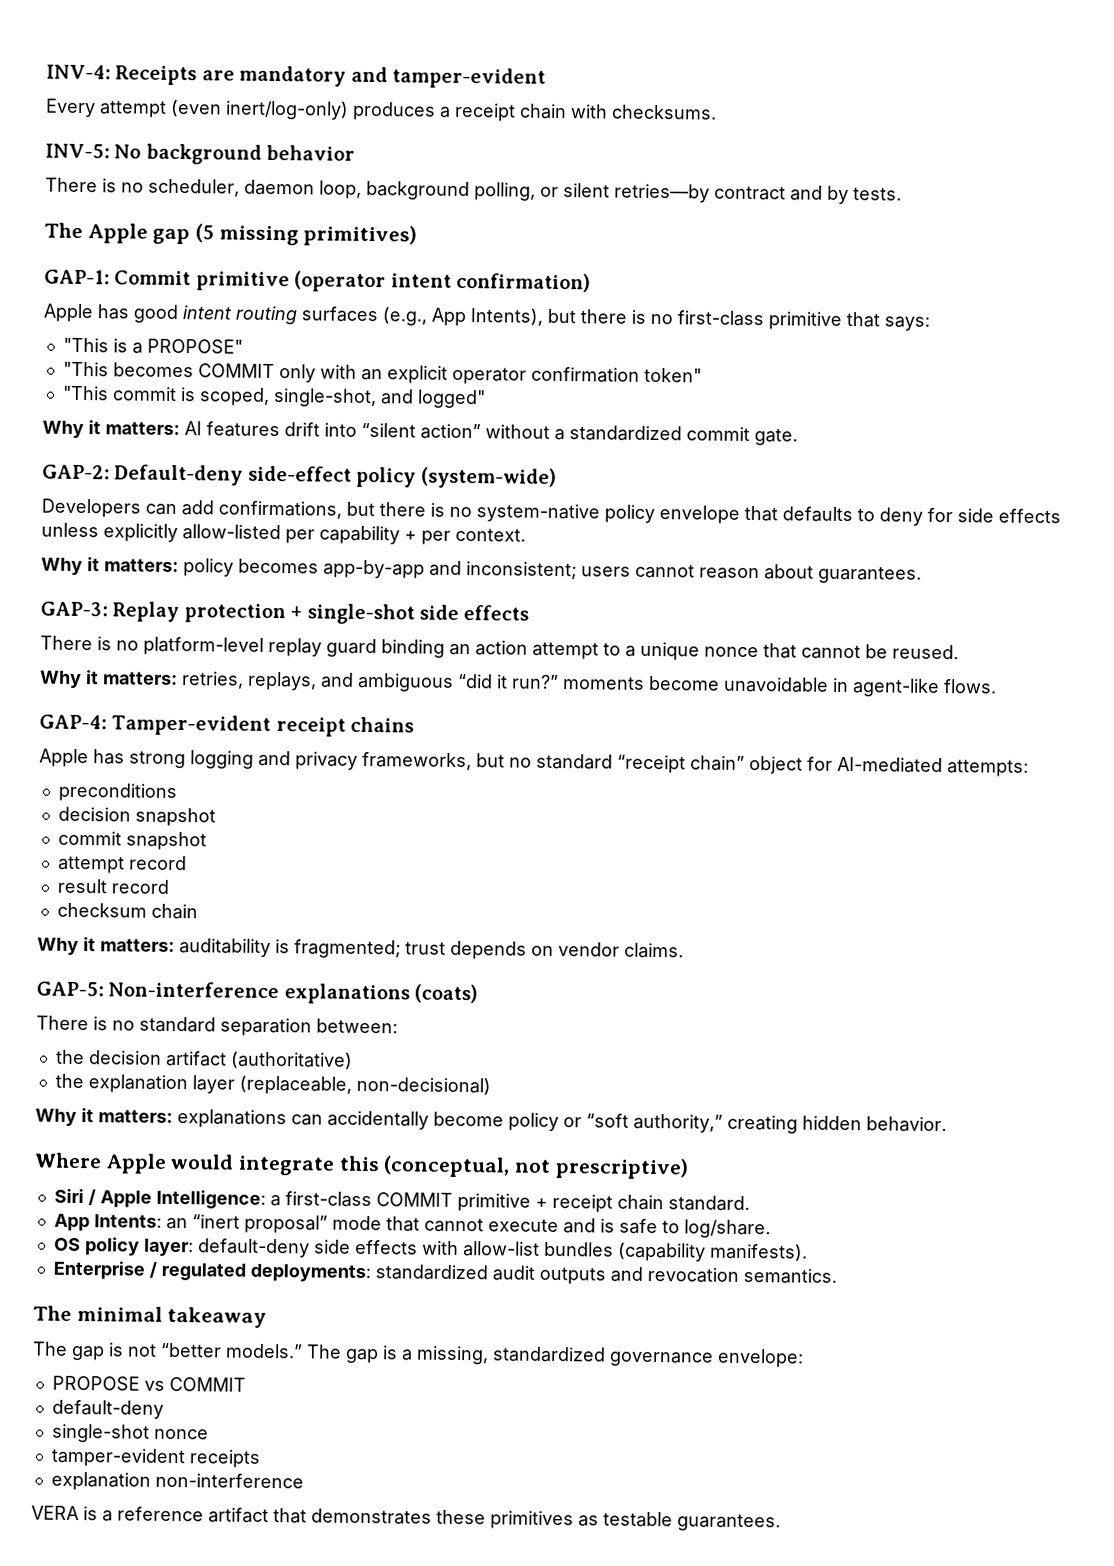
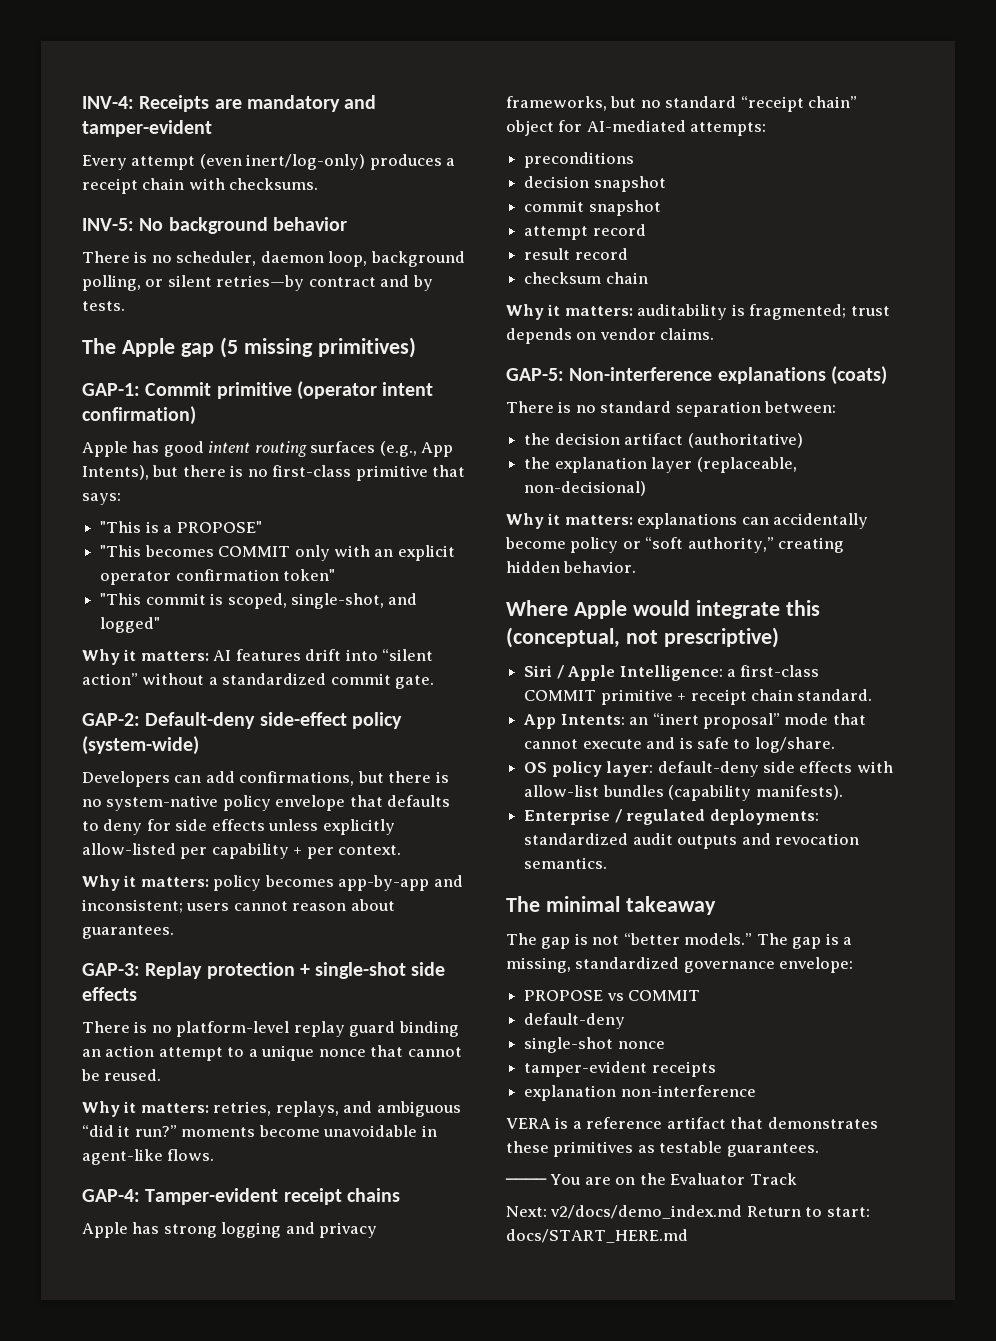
+ ──── You are on the Evaluator Track
+ Next: v2/docs/demo_index.md Return to start: docs/START_HERE.md

